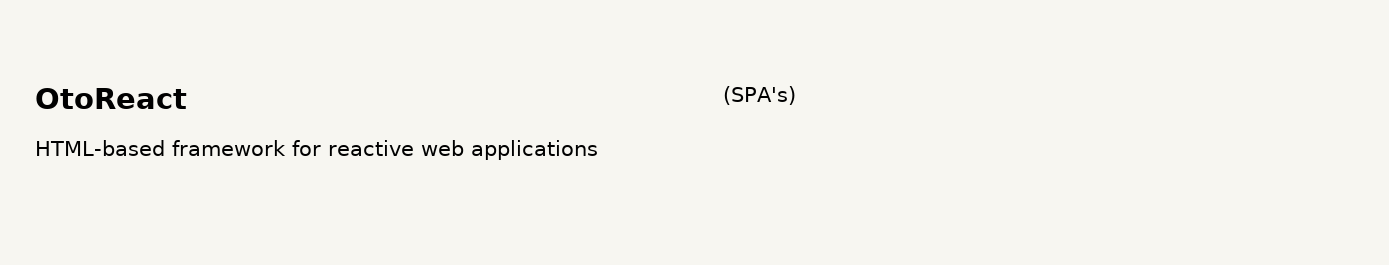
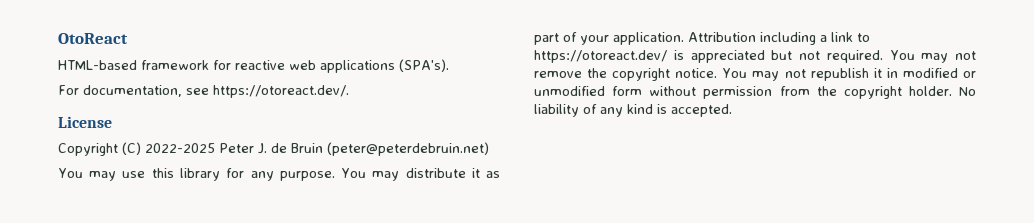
- HTML-based framework for reactive web applications (SPA's)
+ HTML-based framework for reactive web applications (SPA's).
+ For documentation, see https://otoreact.dev/.
+ License
+ Copyright (C) 2022-2025 Peter J. de Bruin (peter@peterdebruin.net)
+ You may use this library for any purpose. You may distribute it as part of your application. Attribution including a link to https://otoreact.dev/ is appreciated but not required. You may not remove the copyright notice. You may not republish it in modified or unmodified form without permission from the copyright holder. No liability of any kind is accepted.

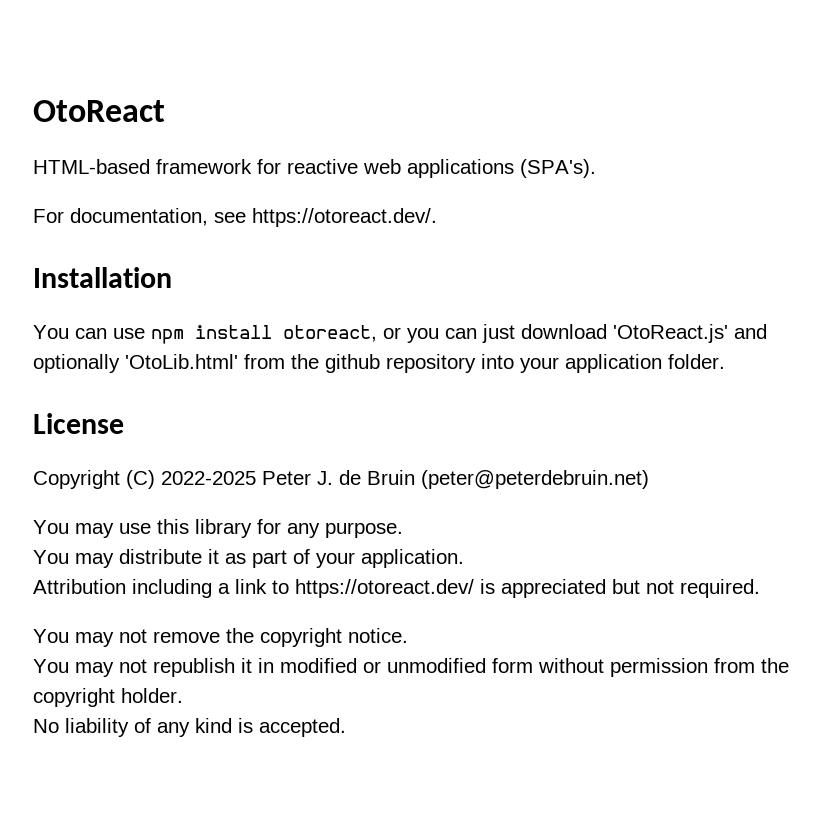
+ Installation
+ You can use npm install otoreact, or you can just download 'OtoReact.js' and optionally 'OtoLib.html' from the github repository into your application folder.
- You may use this library for any purpose. You may distribute it as part of your application. Attribution including a link to https://otoreact.dev/ is appreciated but not required. You may not remove the copyright notice. You may not republish it in modified or unmodified form without permission from the copyright holder. No liability of any kind is accepted.
+ You may use this library for any purpose.
+ You may distribute it as part of your application.
+ Attribution including a link to https://otoreact.dev/ is appreciated but not required.
+ You may not remove the copyright notice.
+ You may not republish it in modified or unmodified form without permission from the copyright holder.
+ No liability of any kind is accepted.

